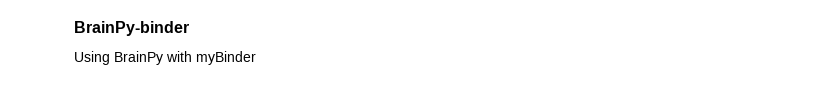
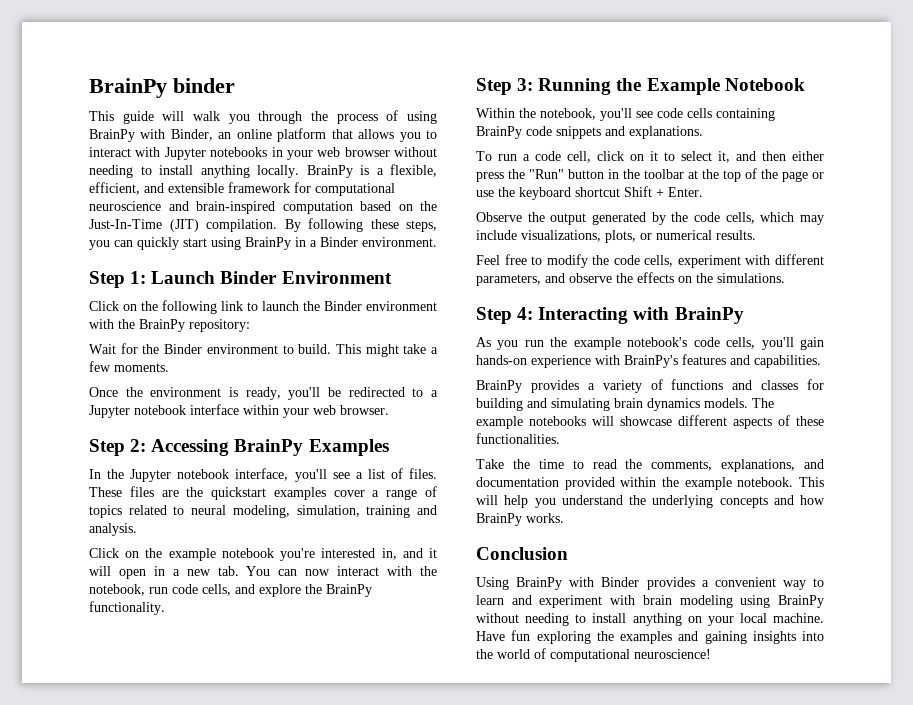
- BrainPy-binder
- Using BrainPy with myBinder
+ BrainPy binder
+ This guide will walk you through the process of using BrainPy with Binder, an online platform that allows you to interact with Jupyter notebooks in your web browser without needing to install anything locally. BrainPy is a flexible, efficient, and extensible framework for computational neuroscience and brain-inspired computation based on the Just-In-Time (JIT) compilation. By following these steps, you can quickly start using BrainPy in a Binder environment.
+ Step 1: Launch Binder Environment
+ Click on the following link to launch the Binder environment with the BrainPy repository:
+ Wait for the Binder environment to build. This might take a few moments.
+ Once the environment is ready, you'll be redirected to a Jupyter notebook interface within your web browser.
+ Step 2: Accessing BrainPy Examples
+ In the Jupyter notebook interface, you'll see a list of files. These files are the quickstart examples cover a range of topics related to neural modeling, simulation, training and analysis.
+ Click on the example notebook you're interested in, and it will open in a new tab. You can now interact with the notebook, run code cells, and explore the BrainPy functionality.
+ Step 3: Running the Example Notebook
+ Within the notebook, you'll see code cells containing BrainPy code snippets and explanations.
+ To run a code cell, click on it to select it, and then either press the "Run" button in the toolbar at the top of the page or use the keyboard shortcut Shift + Enter.
+ Observe the output generated by the code cells, which may include visualizations, plots, or numerical results.
+ Feel free to modify the code cells, experiment with different parameters, and observe the effects on the simulations.
+ Step 4: Interacting with BrainPy
+ As you run the example notebook's code cells, you'll gain hands-on experience with BrainPy's features and capabilities.
+ BrainPy provides a variety of functions and classes for building and simulating brain dynamics models. The example notebooks will showcase different aspects of these functionalities.
+ Take the time to read the comments, explanations, and documentation provided within the example notebook. This will help you understand the underlying concepts and how BrainPy works.
+ Conclusion
+ Using BrainPy with Binder provides a convenient way to learn and experiment with brain modeling using BrainPy without needing to install anything on your local machine. Have fun exploring the examples and gaining insights into the world of computational neuroscience!

